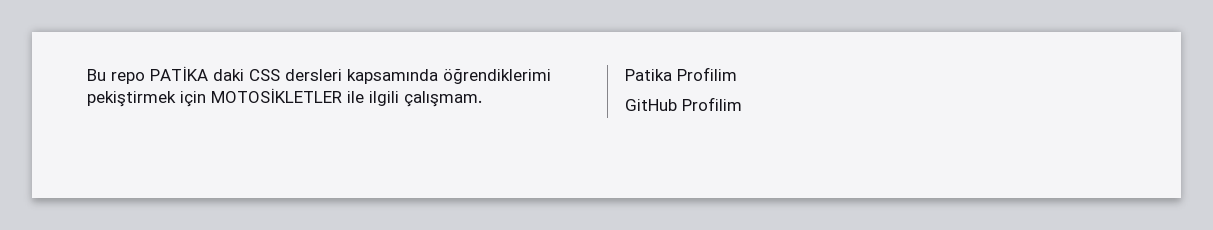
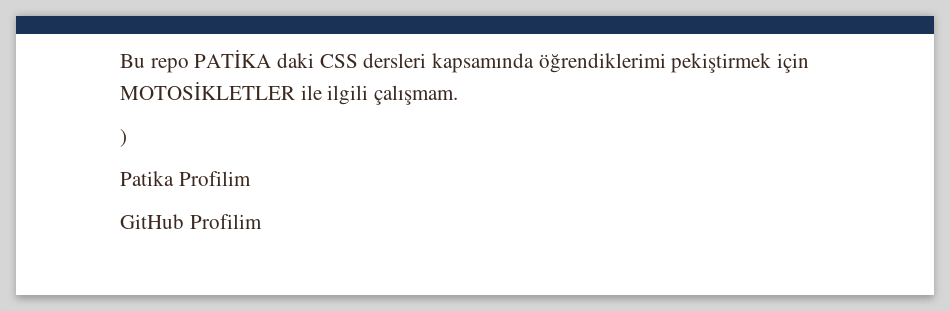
+ )

